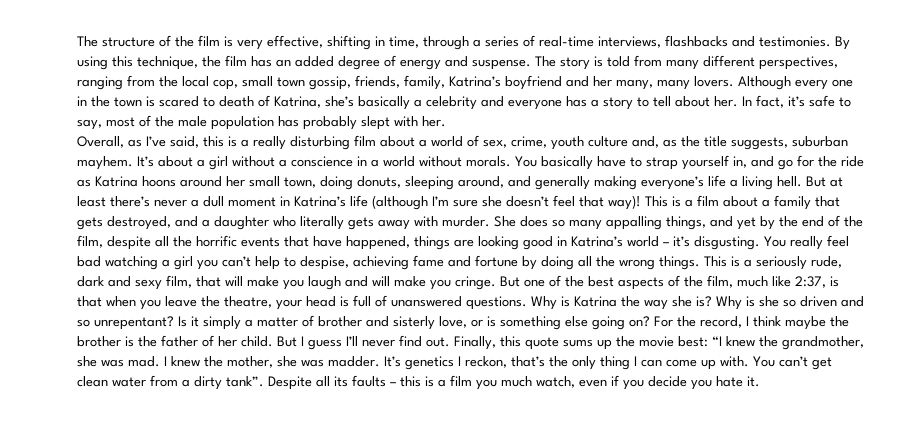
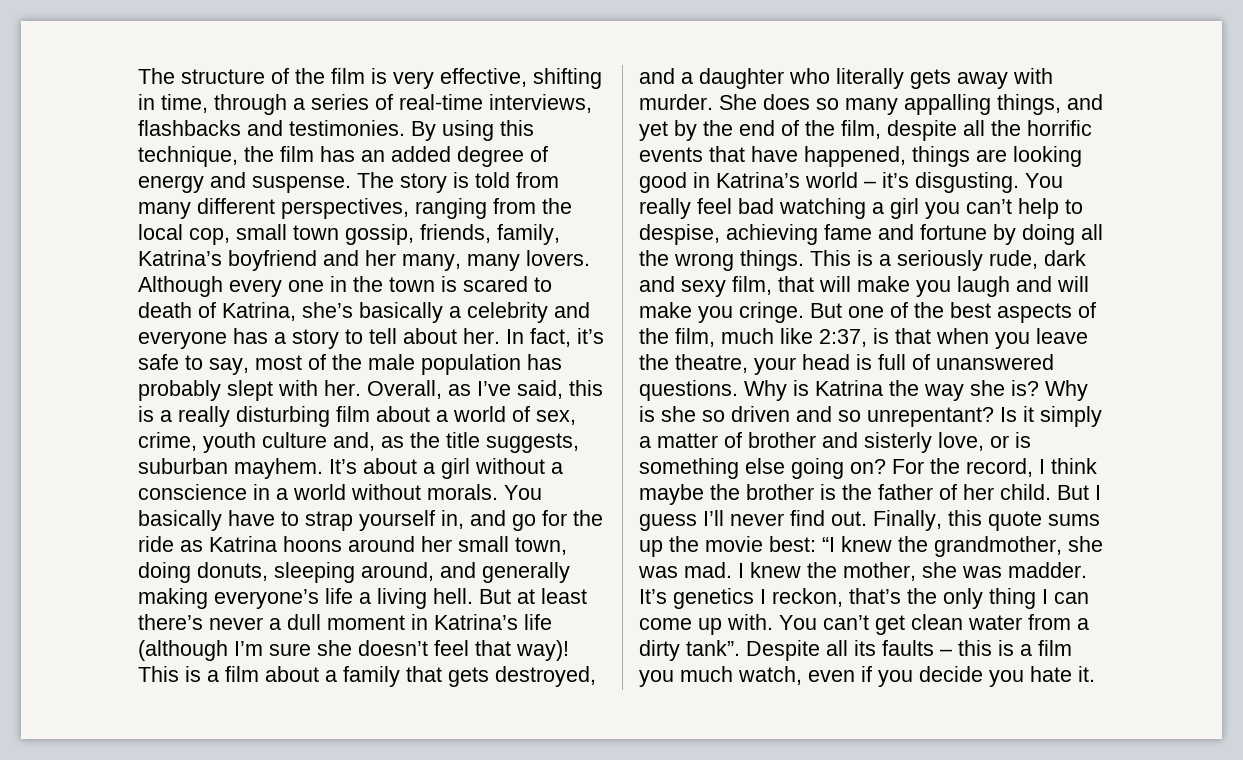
- In fact, it’s safe to say, most of the male population has probably slept with her.
- Overall, as I’ve said, this is a really disturbing film about a world of sex, crime, youth culture and, as the title suggests, suburban mayhem.
+ In fact, it’s safe to say, most of the male population has probably slept with her. Overall, as I’ve said, this is a really disturbing film about a world of sex, crime, youth culture and, as the title suggests, suburban mayhem.

